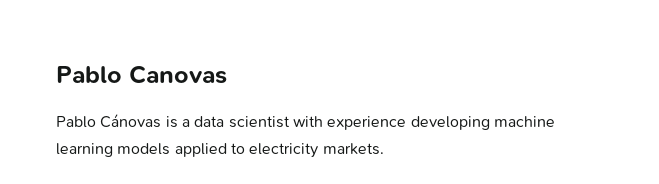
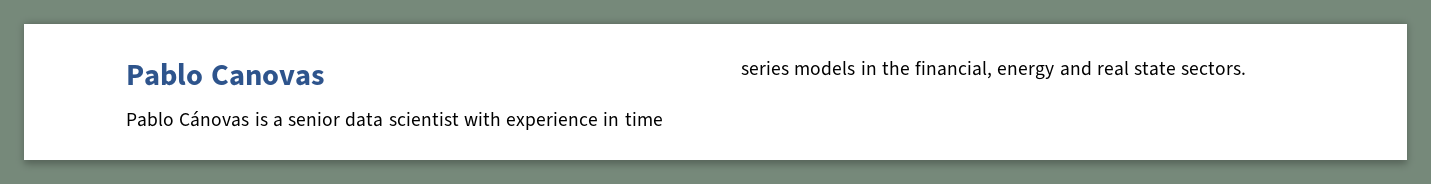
- Pablo Cánovas is a data scientist with experience developing machine learning models applied to electricity markets.
+ Pablo Cánovas is a senior data scientist with experience in time series models in the financial, energy and real state sectors.

